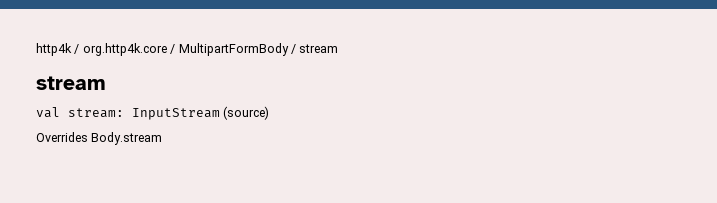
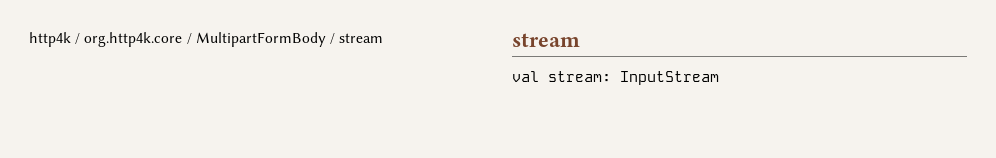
- val stream: InputStream (source)
- Overrides Body.stream
+ val stream: InputStream

